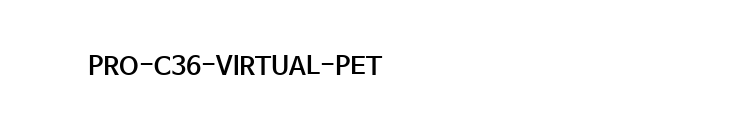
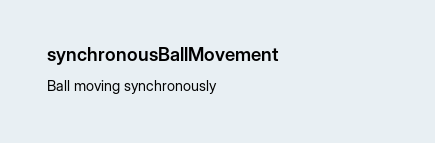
- PRO-C36-VIRTUAL-PET
+ synchronousBallMovement
+ Ball moving synchronously

